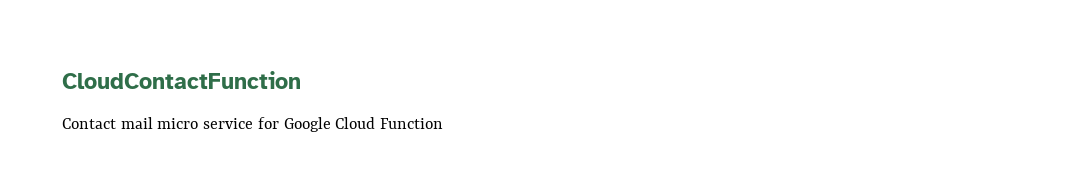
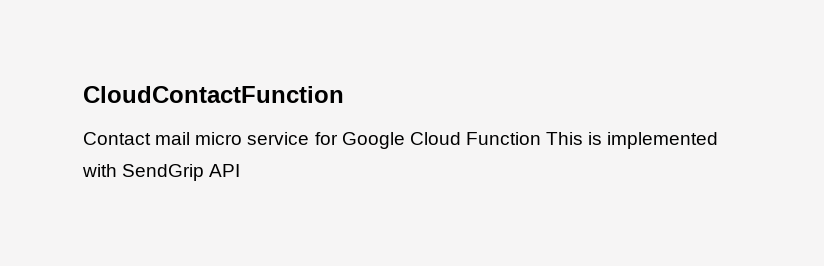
- Contact mail micro service for Google Cloud Function
+ Contact mail micro service for Google Cloud Function This is implemented with SendGrip API

